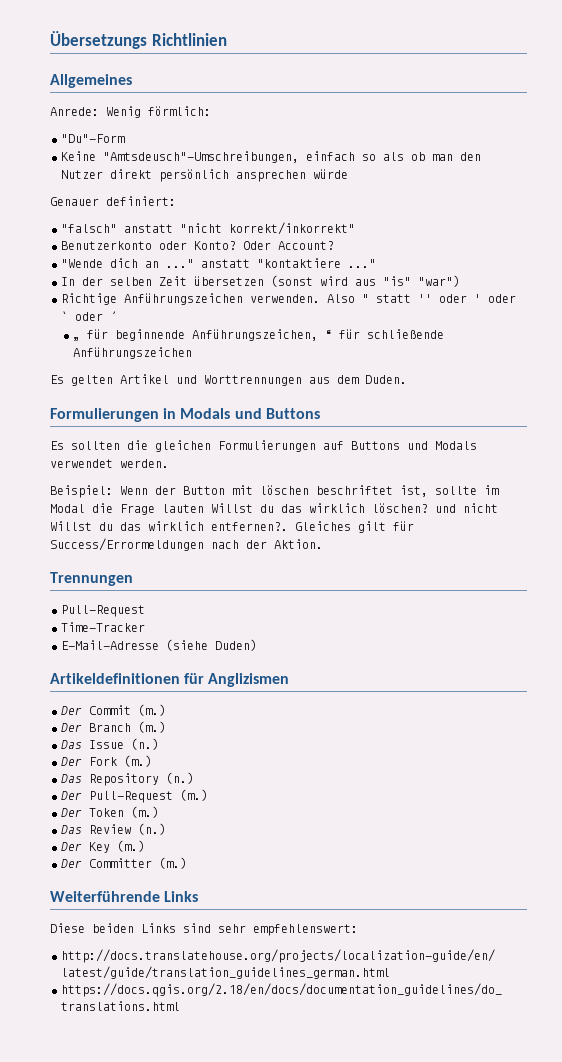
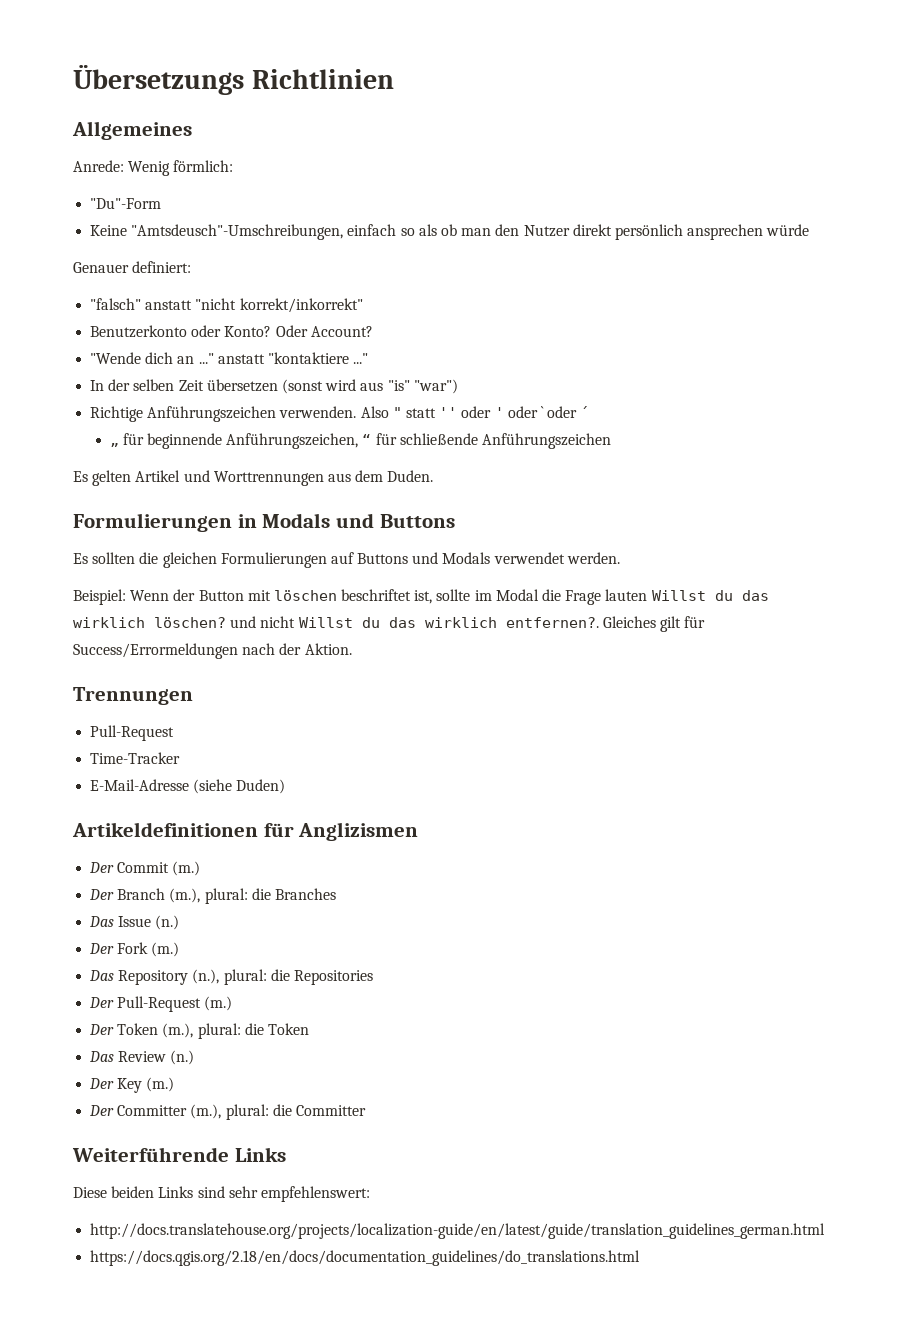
- Der Branch (m.)
+ Der Branch (m.), plural: die Branches
- Das Repository (n.)
+ Das Repository (n.), plural: die Repositories
- Der Token (m.)
+ Der Token (m.), plural: die Token
- Der Committer (m.)
+ Der Committer (m.), plural: die Committer

